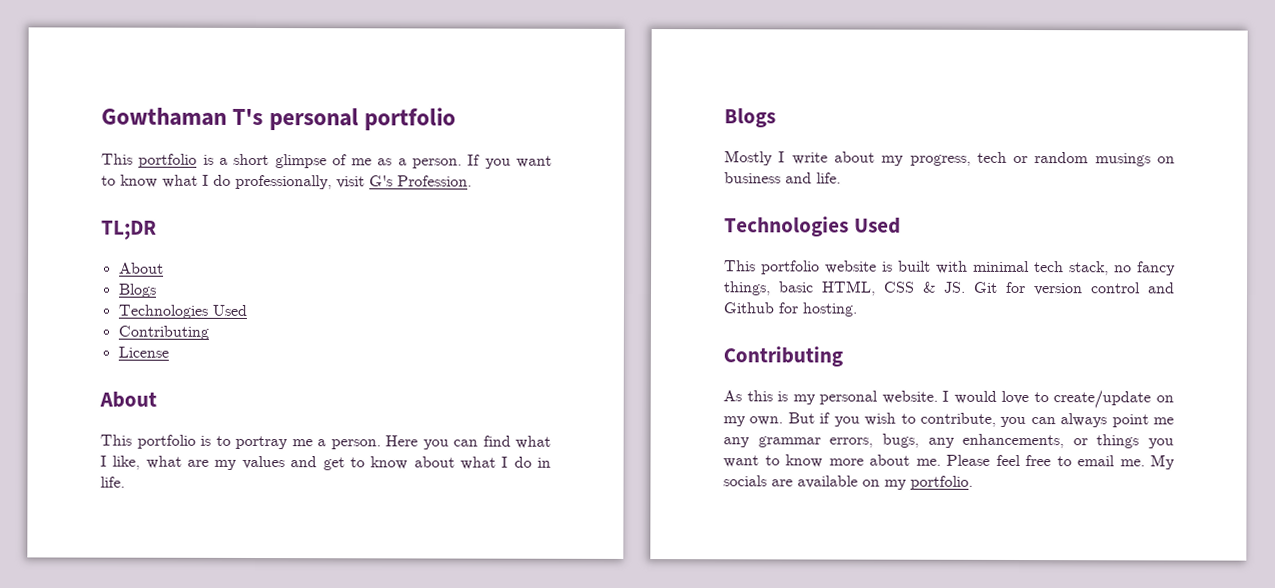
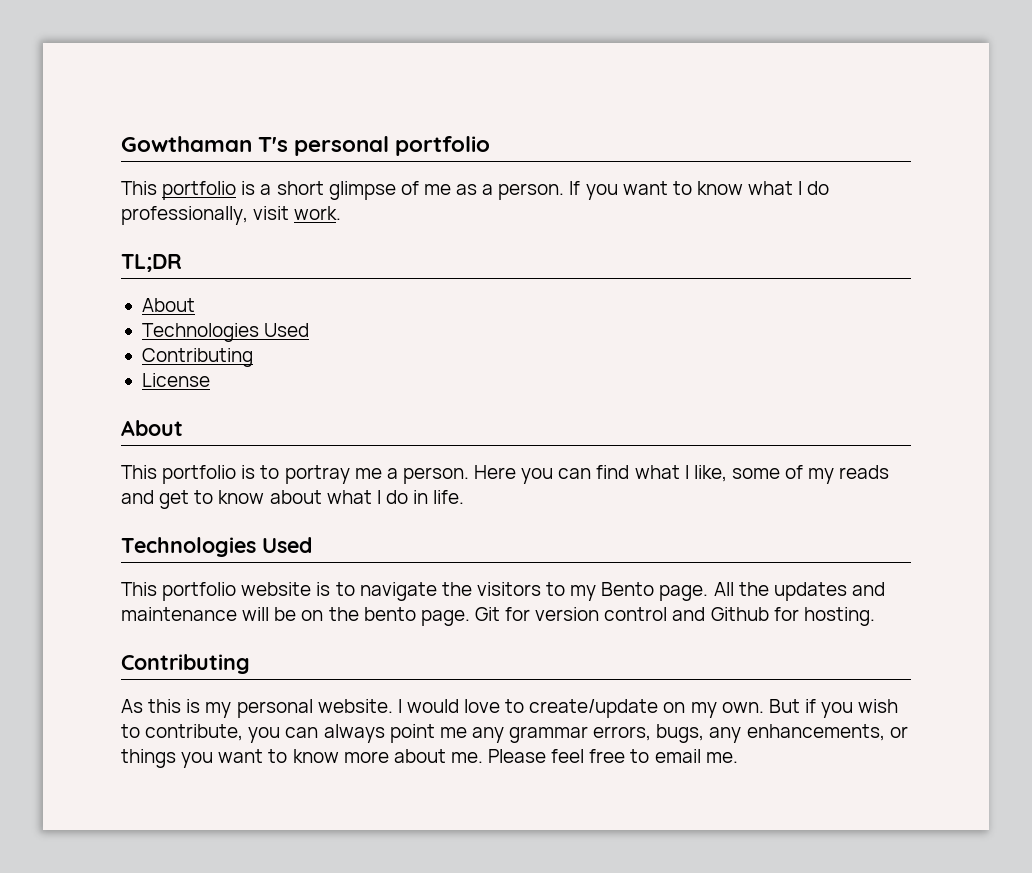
- If you want to know what I do professionally, visit G's Profession.
+ If you want to know what I do professionally, visit work.
  TL;DR
  About
- Blogs
- Here you can find what I like, what are my values and get to know about what I do in life.
- Blogs
- Mostly I write about my progress, tech or random musings on business and life.
+ Here you can find what I like, some of my reads and get to know about what I do in life.
- This portfolio website is built with minimal tech stack, no fancy things, basic HTML, CSS & JS. Git for version control and Github for hosting.
+ This portfolio website is to navigate the visitors to my Bento page. All the updates and maintenance will be on the bento page. Git for version control and Github for hosting.
- My socials are available on my portfolio.

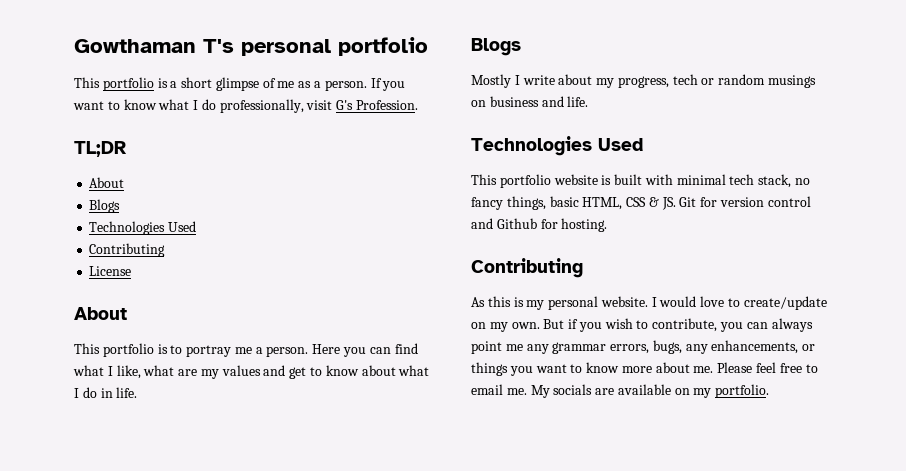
- If you want to know what I do professionally, visit work.
+ If you want to know what I do professionally, visit G's Profession.
  TL;DR
  About
+ Blogs
- Here you can find what I like, some of my reads and get to know about what I do in life.
+ Here you can find what I like, what are my values and get to know about what I do in life.
+ Blogs
+ Mostly I write about my progress, tech or random musings on business and life.
- This portfolio website is to navigate the visitors to my Bento page. All the updates and maintenance will be on the bento page. Git for version control and Github for hosting.
+ This portfolio website is built with minimal tech stack, no fancy things, basic HTML, CSS & JS. Git for version control and Github for hosting.
+ My socials are available on my portfolio.

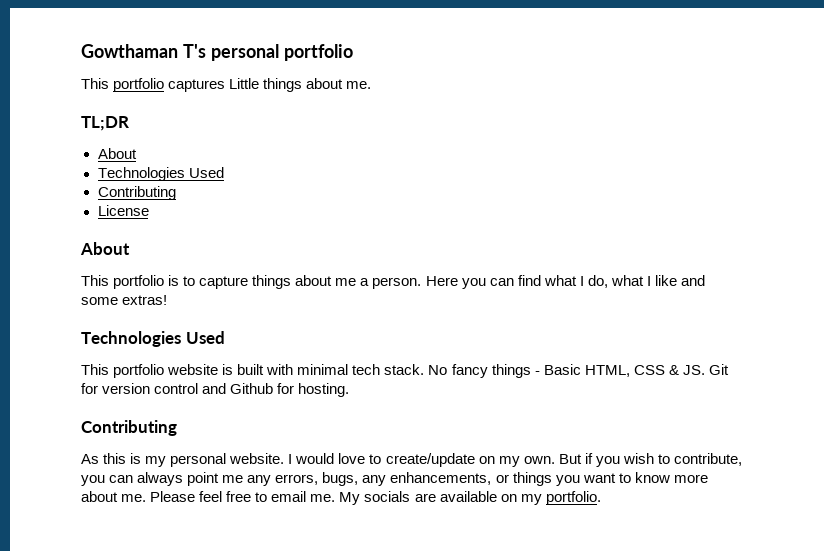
- This portfolio is a short glimpse of me as a person. If you want to know what I do professionally, visit G's Profession.
+ This portfolio captures Little things about me.
  TL;DR
  About
- Blogs
- This portfolio is to portray me a person.
+ This portfolio is to capture things about me a person.
- Here you can find what I like, what are my values and get to know about what I do in life.
- Blogs
- Mostly I write about my progress, tech or random musings on business and life.
+ Here you can find what I do, what I like and some extras!
- This portfolio website is built with minimal tech stack, no fancy things, basic HTML, CSS & JS. Git for version control and Github for hosting.
+ This portfolio website is built with minimal tech stack. No fancy things - Basic HTML, CSS & JS. Git for version control and Github for hosting.
- But if you wish to contribute, you can always point me any grammar errors, bugs, any enhancements, or things you want to know more about me.
+ But if you wish to contribute, you can always point me any errors, bugs, any enhancements, or things you want to know more about me.

